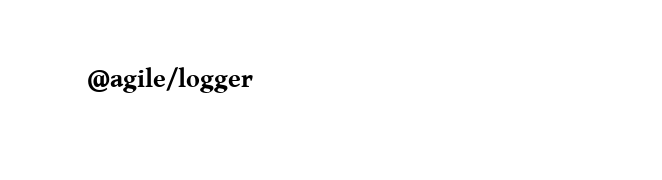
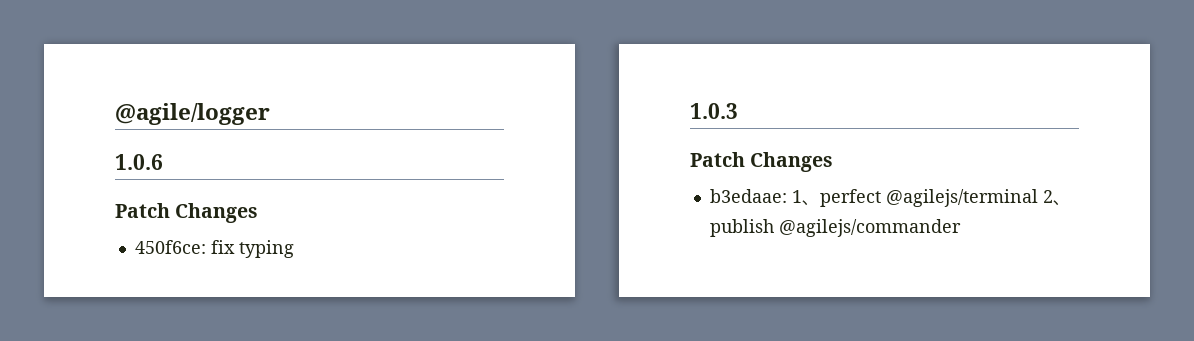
+ 1.0.6
+ Patch Changes
+ 450f6ce: fix typing
+ 1.0.3
+ Patch Changes
+ b3edaae: 1、perfect @agilejs/terminal 2、publish @agilejs/commander

